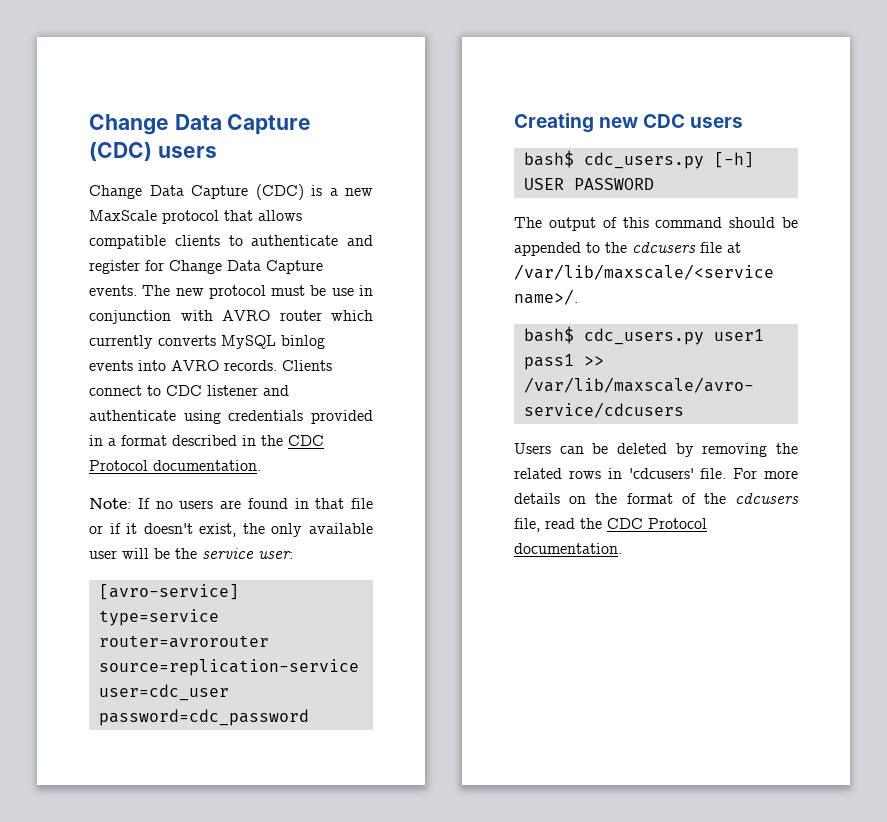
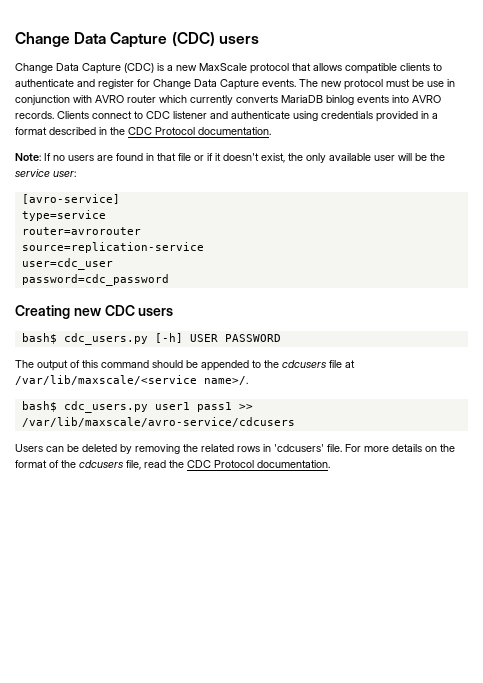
- The new protocol must be use in conjunction with AVRO router which currently converts MySQL binlog events into AVRO records.
+ The new protocol must be use in conjunction with AVRO router which currently converts MariaDB binlog events into AVRO records.

